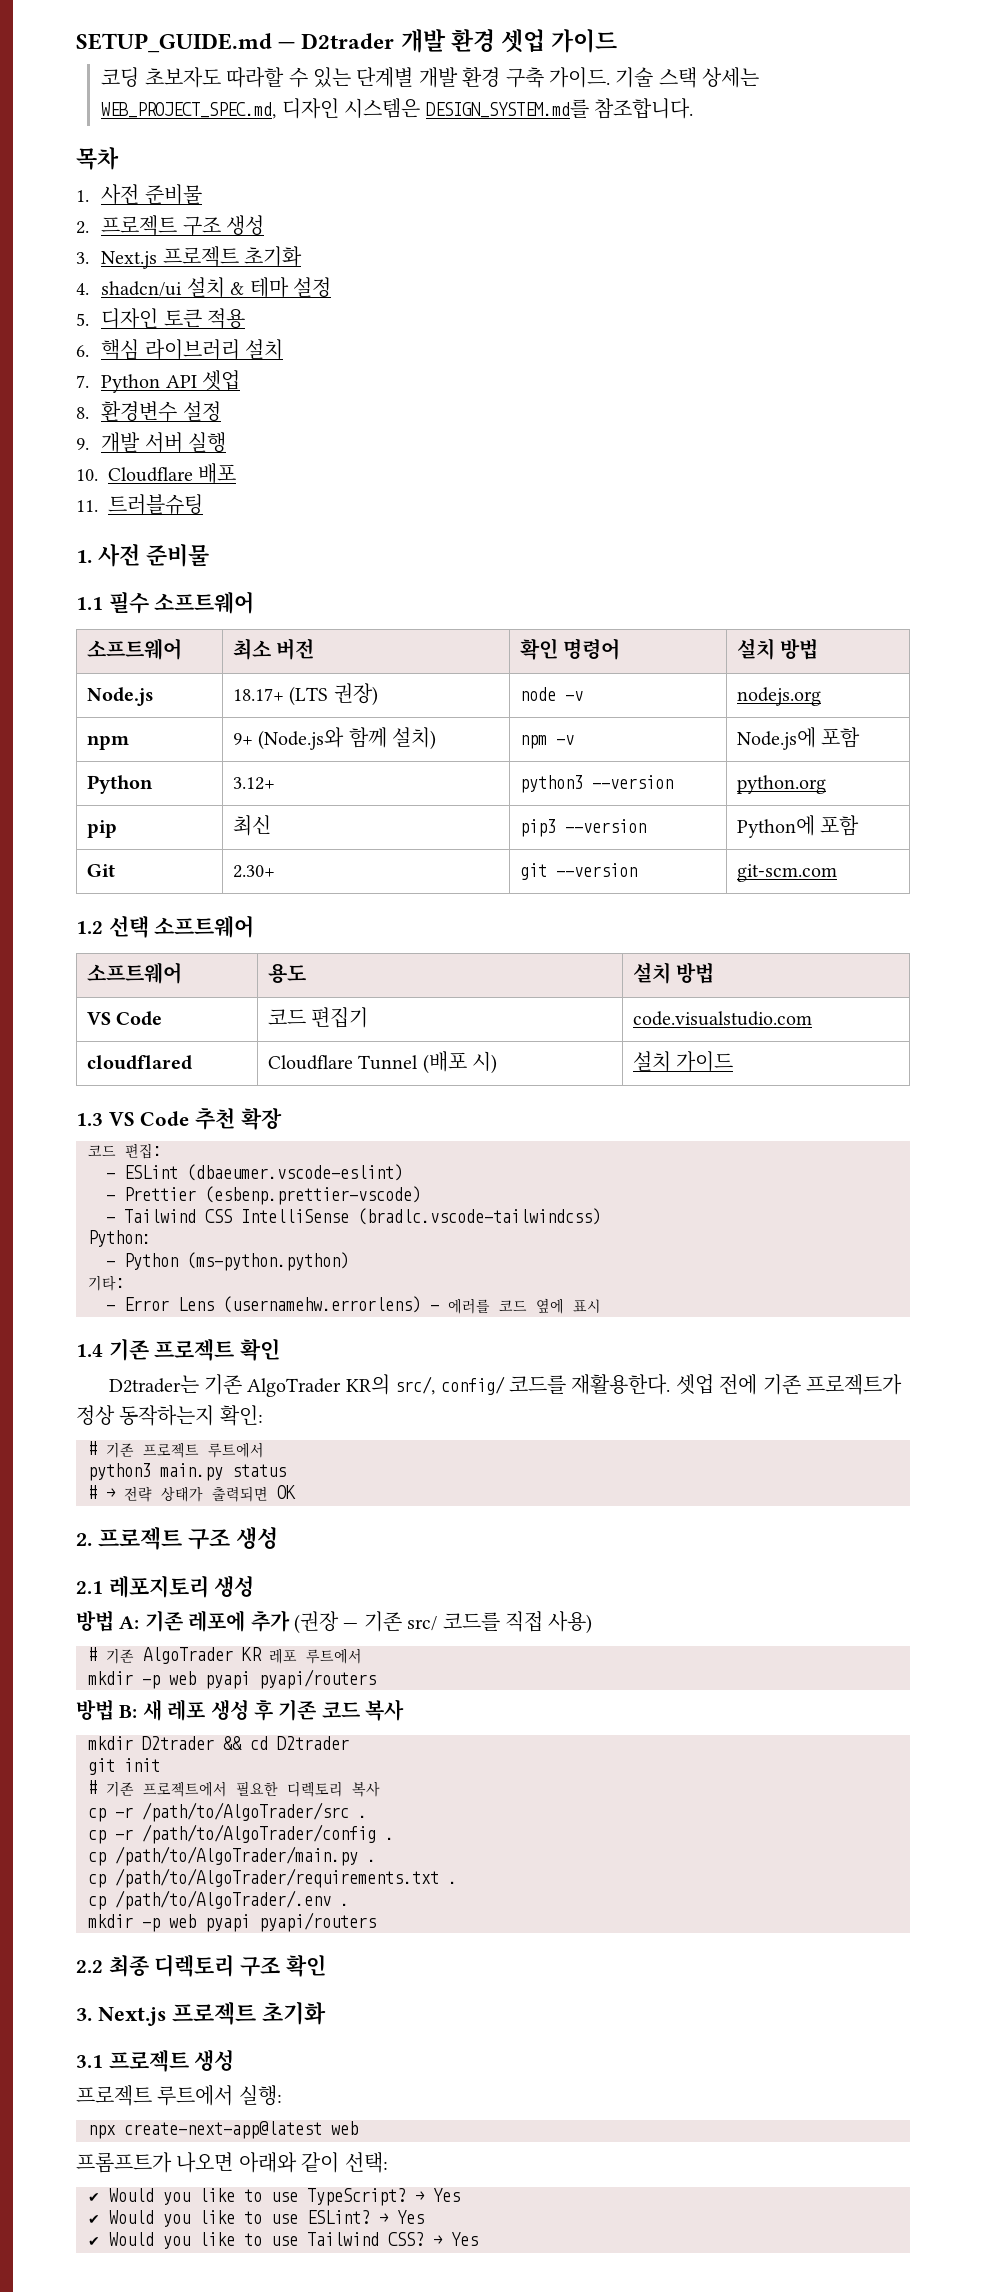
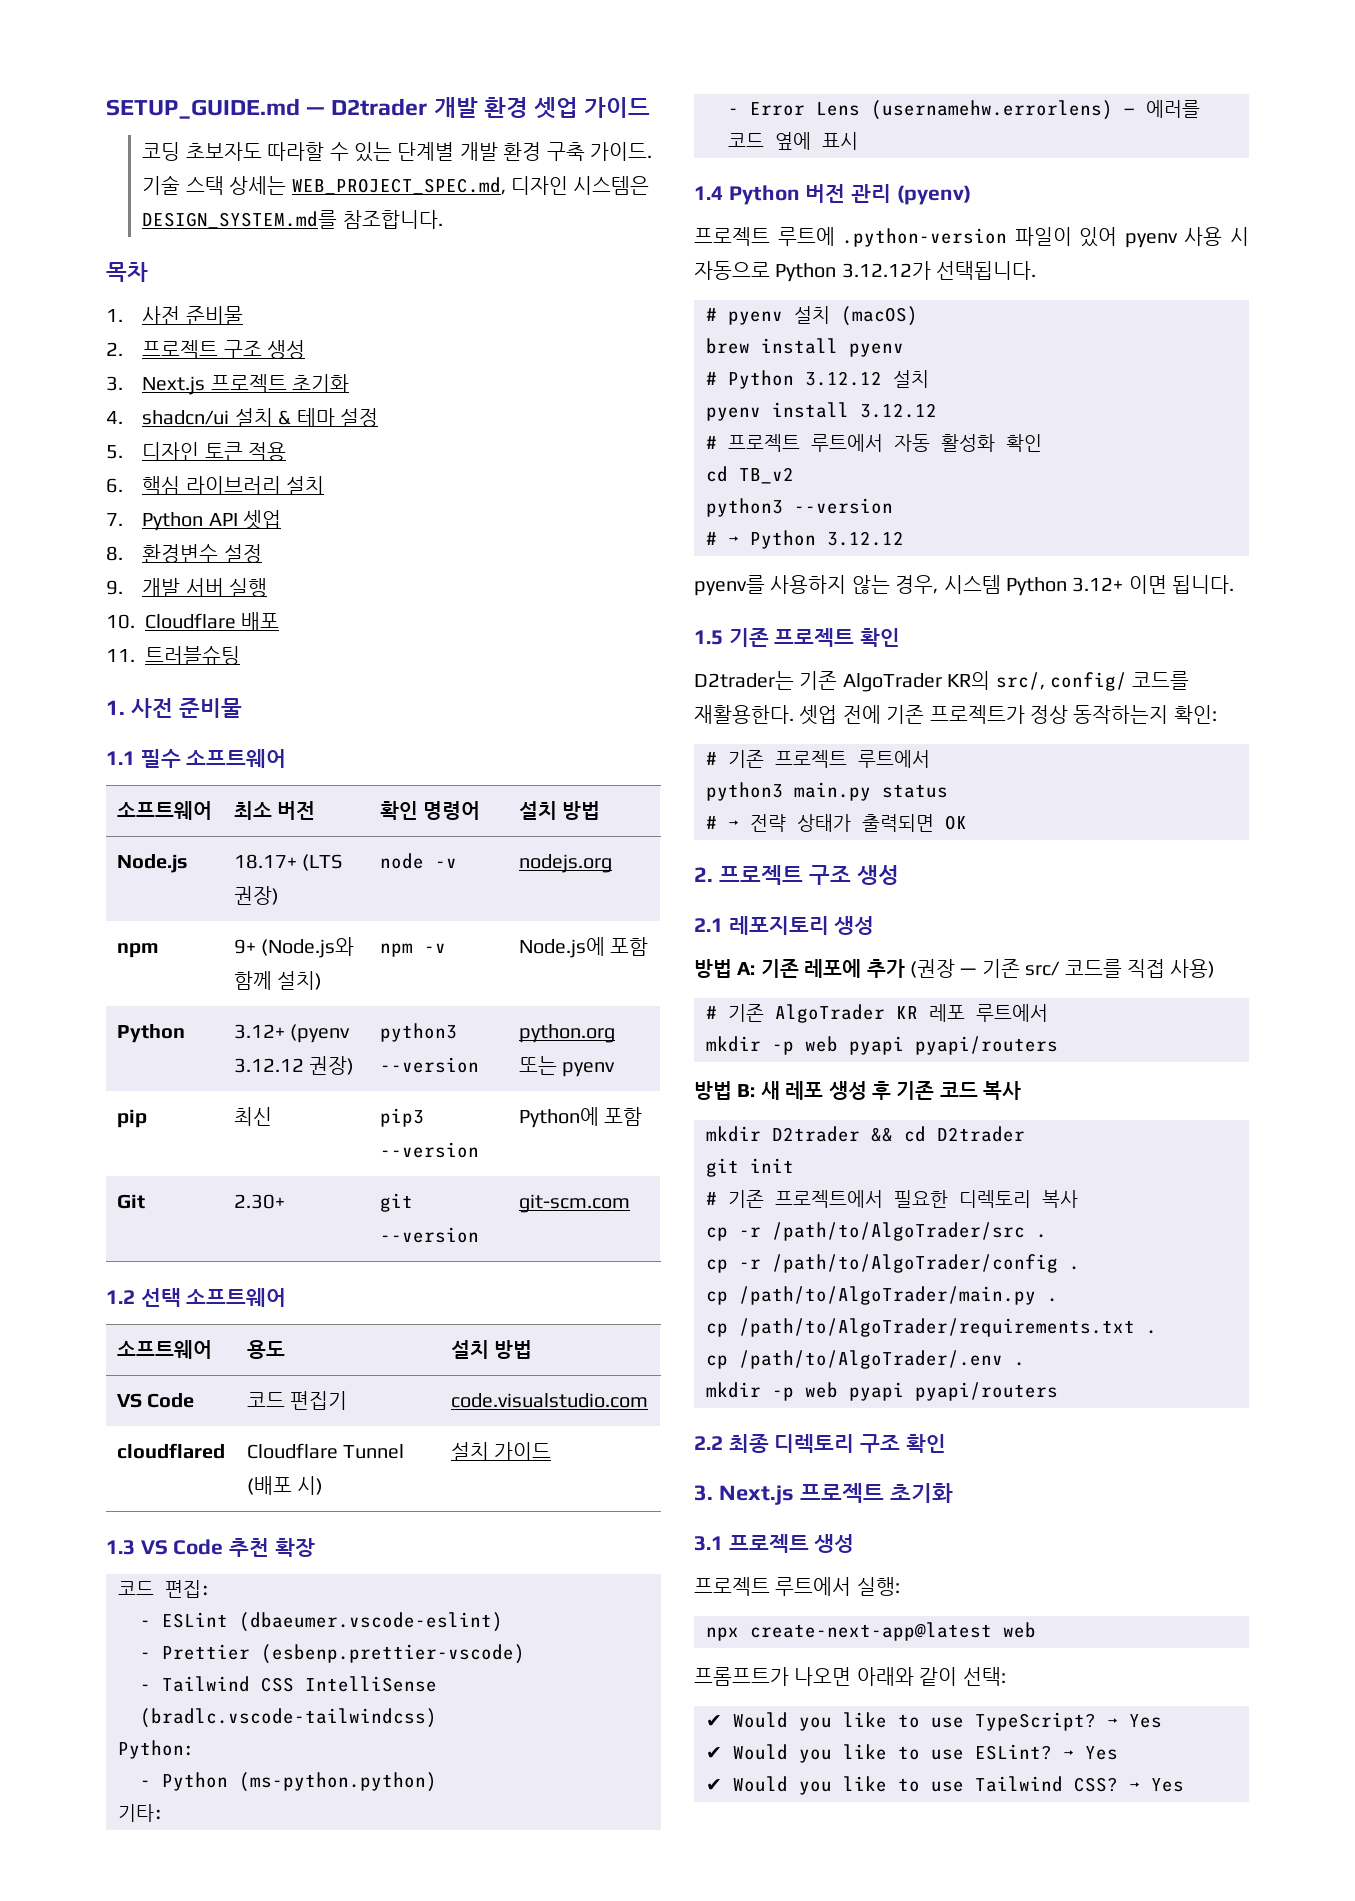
- Python | 3.12+ | python3 --version | python.org
+ Python | 3.12+ (pyenv 3.12.12 권장) | python3 --version | python.org 또는 pyenv
- 1.4 기존 프로젝트 확인
+ 1.4 Python 버전 관리 (pyenv)
+ 프로젝트 루트에 .python-version 파일이 있어 pyenv 사용 시 자동으로 Python 3.12.12가 선택됩니다.
+ # pyenv 설치 (macOS)
+ brew install pyenv
+ # Python 3.12.12 설치
+ pyenv install 3.12.12
+ # 프로젝트 루트에서 자동 활성화 확인
+ cd TB_v2
+ python3 --version
+ # → Python 3.12.12
+ pyenv를 사용하지 않는 경우, 시스템 Python 3.12+ 이면 됩니다.
+ 1.5 기존 프로젝트 확인

